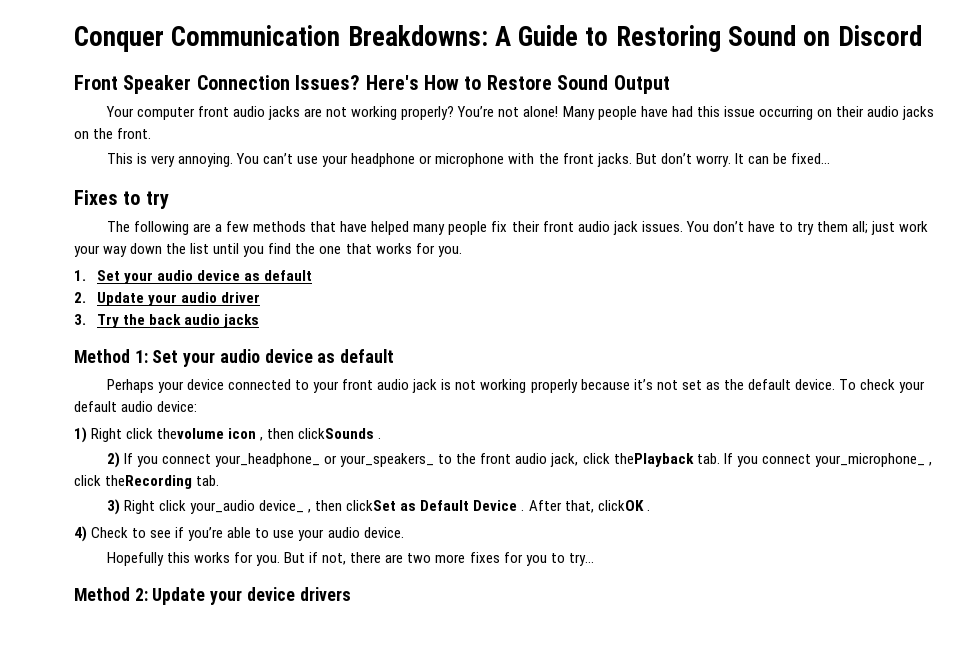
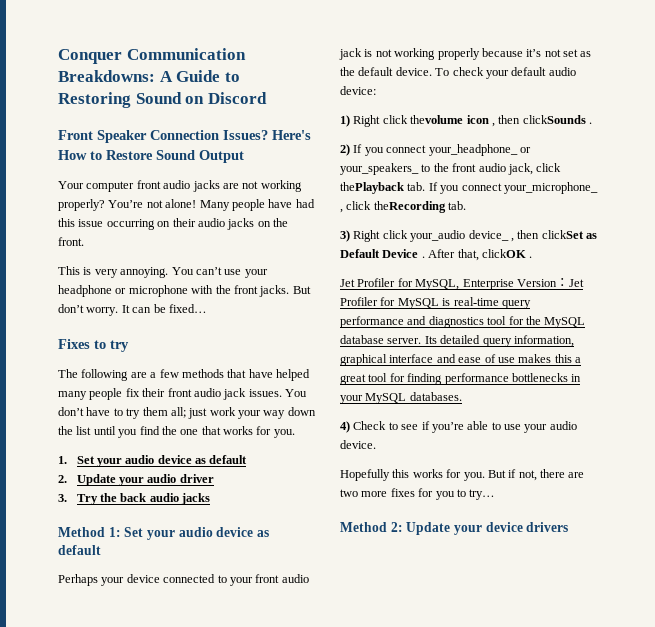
+ Jet Profiler for MySQL, Enterprise Version：Jet Profiler for MySQL is real-time query performance and diagnostics tool for the MySQL database server. Its detailed query information, graphical interface and ease of use makes this a great tool for finding performance bottlenecks in your MySQL databases.

